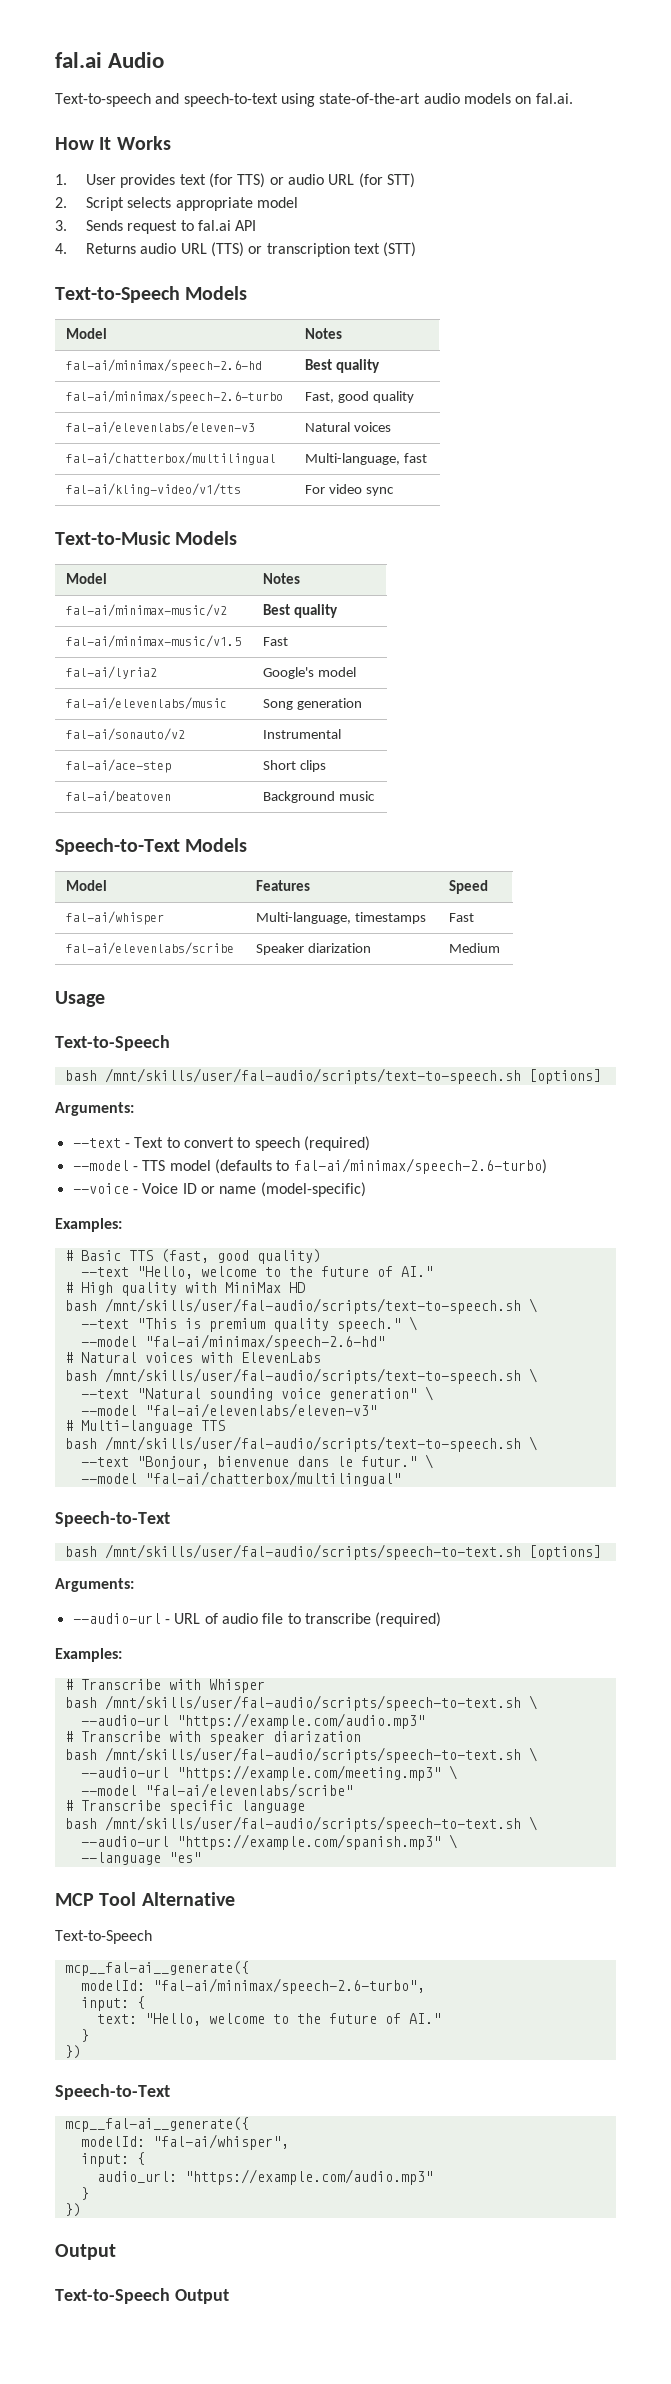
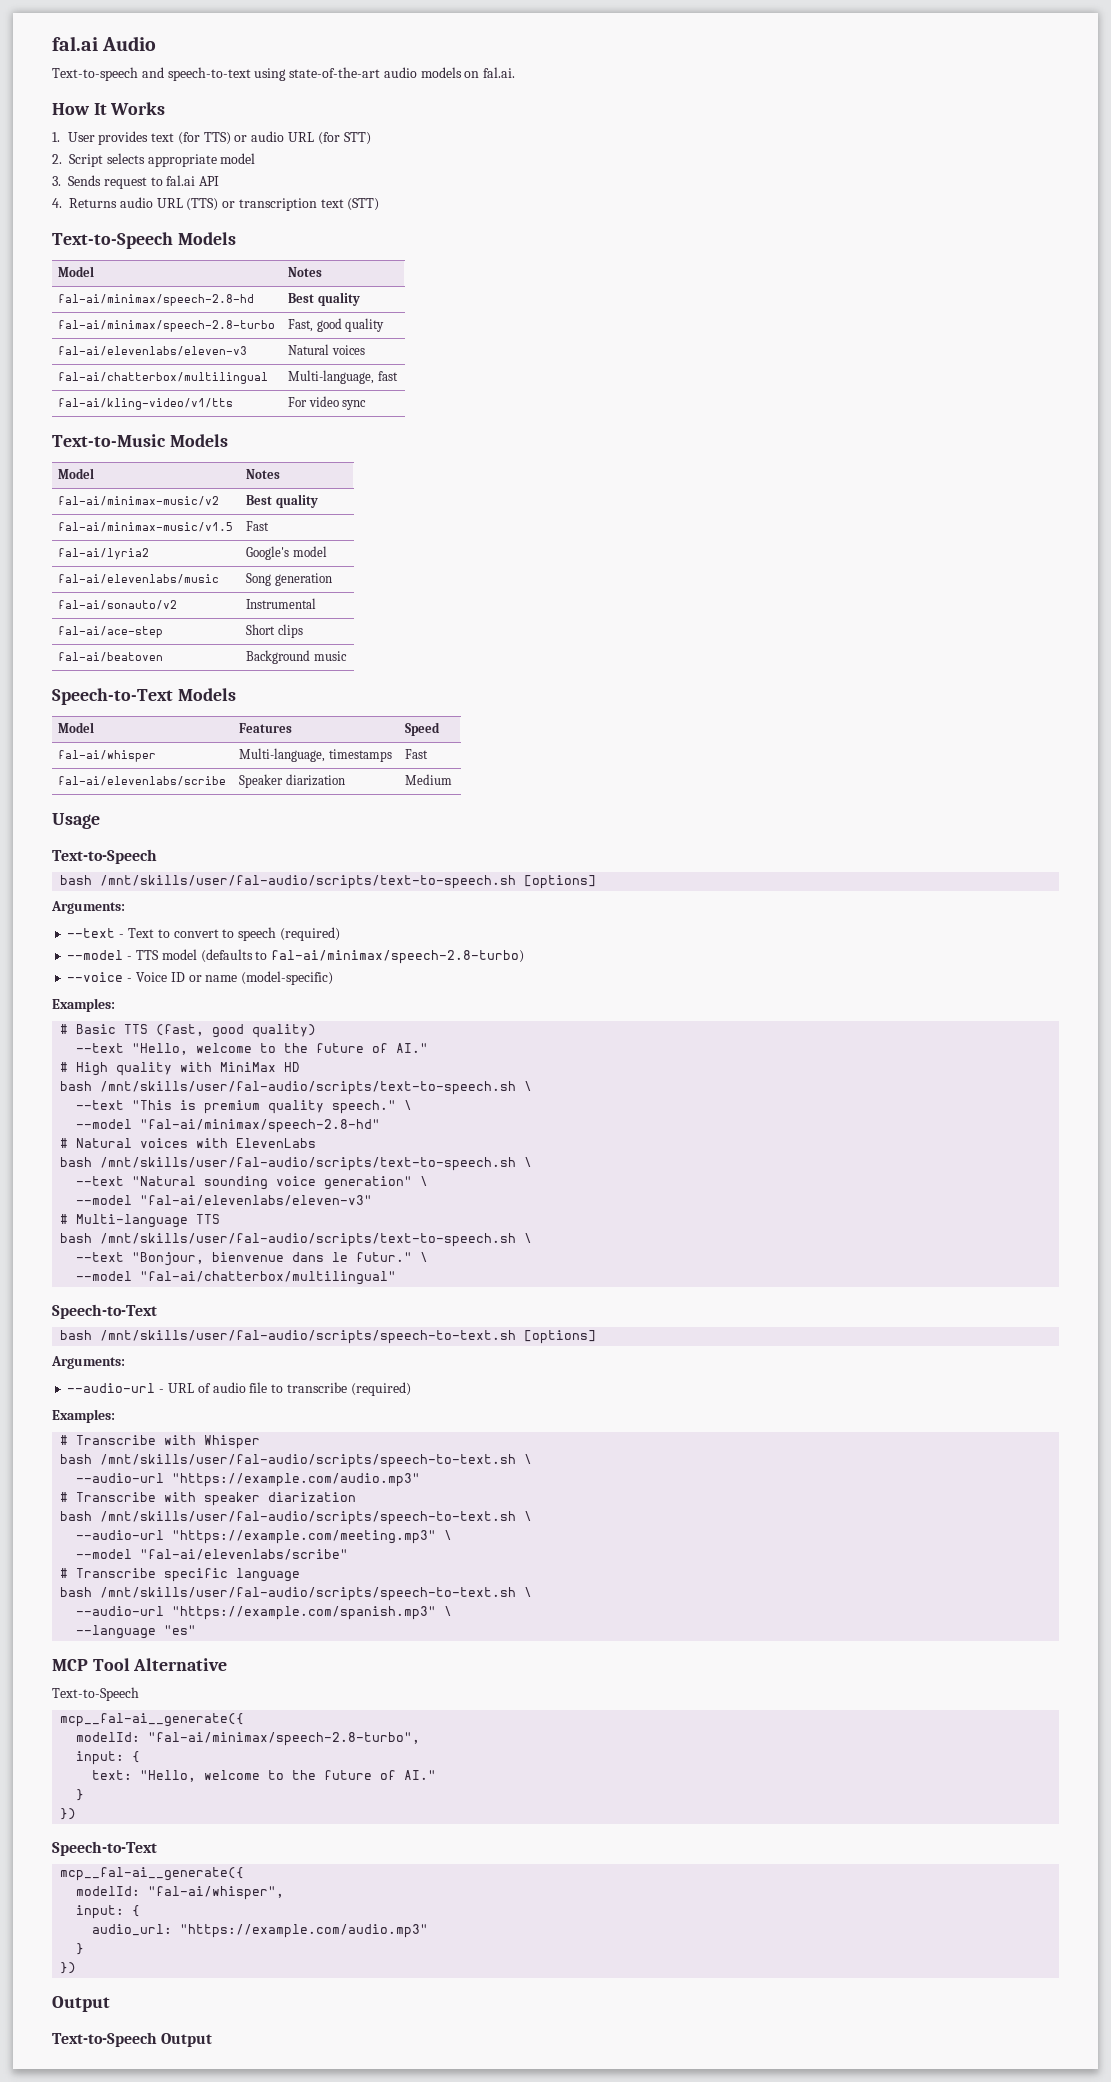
- fal-ai/minimax/speech-2.6-hd | Best quality
- fal-ai/minimax/speech-2.6-turbo | Fast, good quality
+ fal-ai/minimax/speech-2.8-hd | Best quality
+ fal-ai/minimax/speech-2.8-turbo | Fast, good quality
- --model - TTS model (defaults to fal-ai/minimax/speech-2.6-turbo)
+ --model - TTS model (defaults to fal-ai/minimax/speech-2.8-turbo)
- --model "fal-ai/minimax/speech-2.6-hd"
+ --model "fal-ai/minimax/speech-2.8-hd"
- modelId: "fal-ai/minimax/speech-2.6-turbo",
+ modelId: "fal-ai/minimax/speech-2.8-turbo",

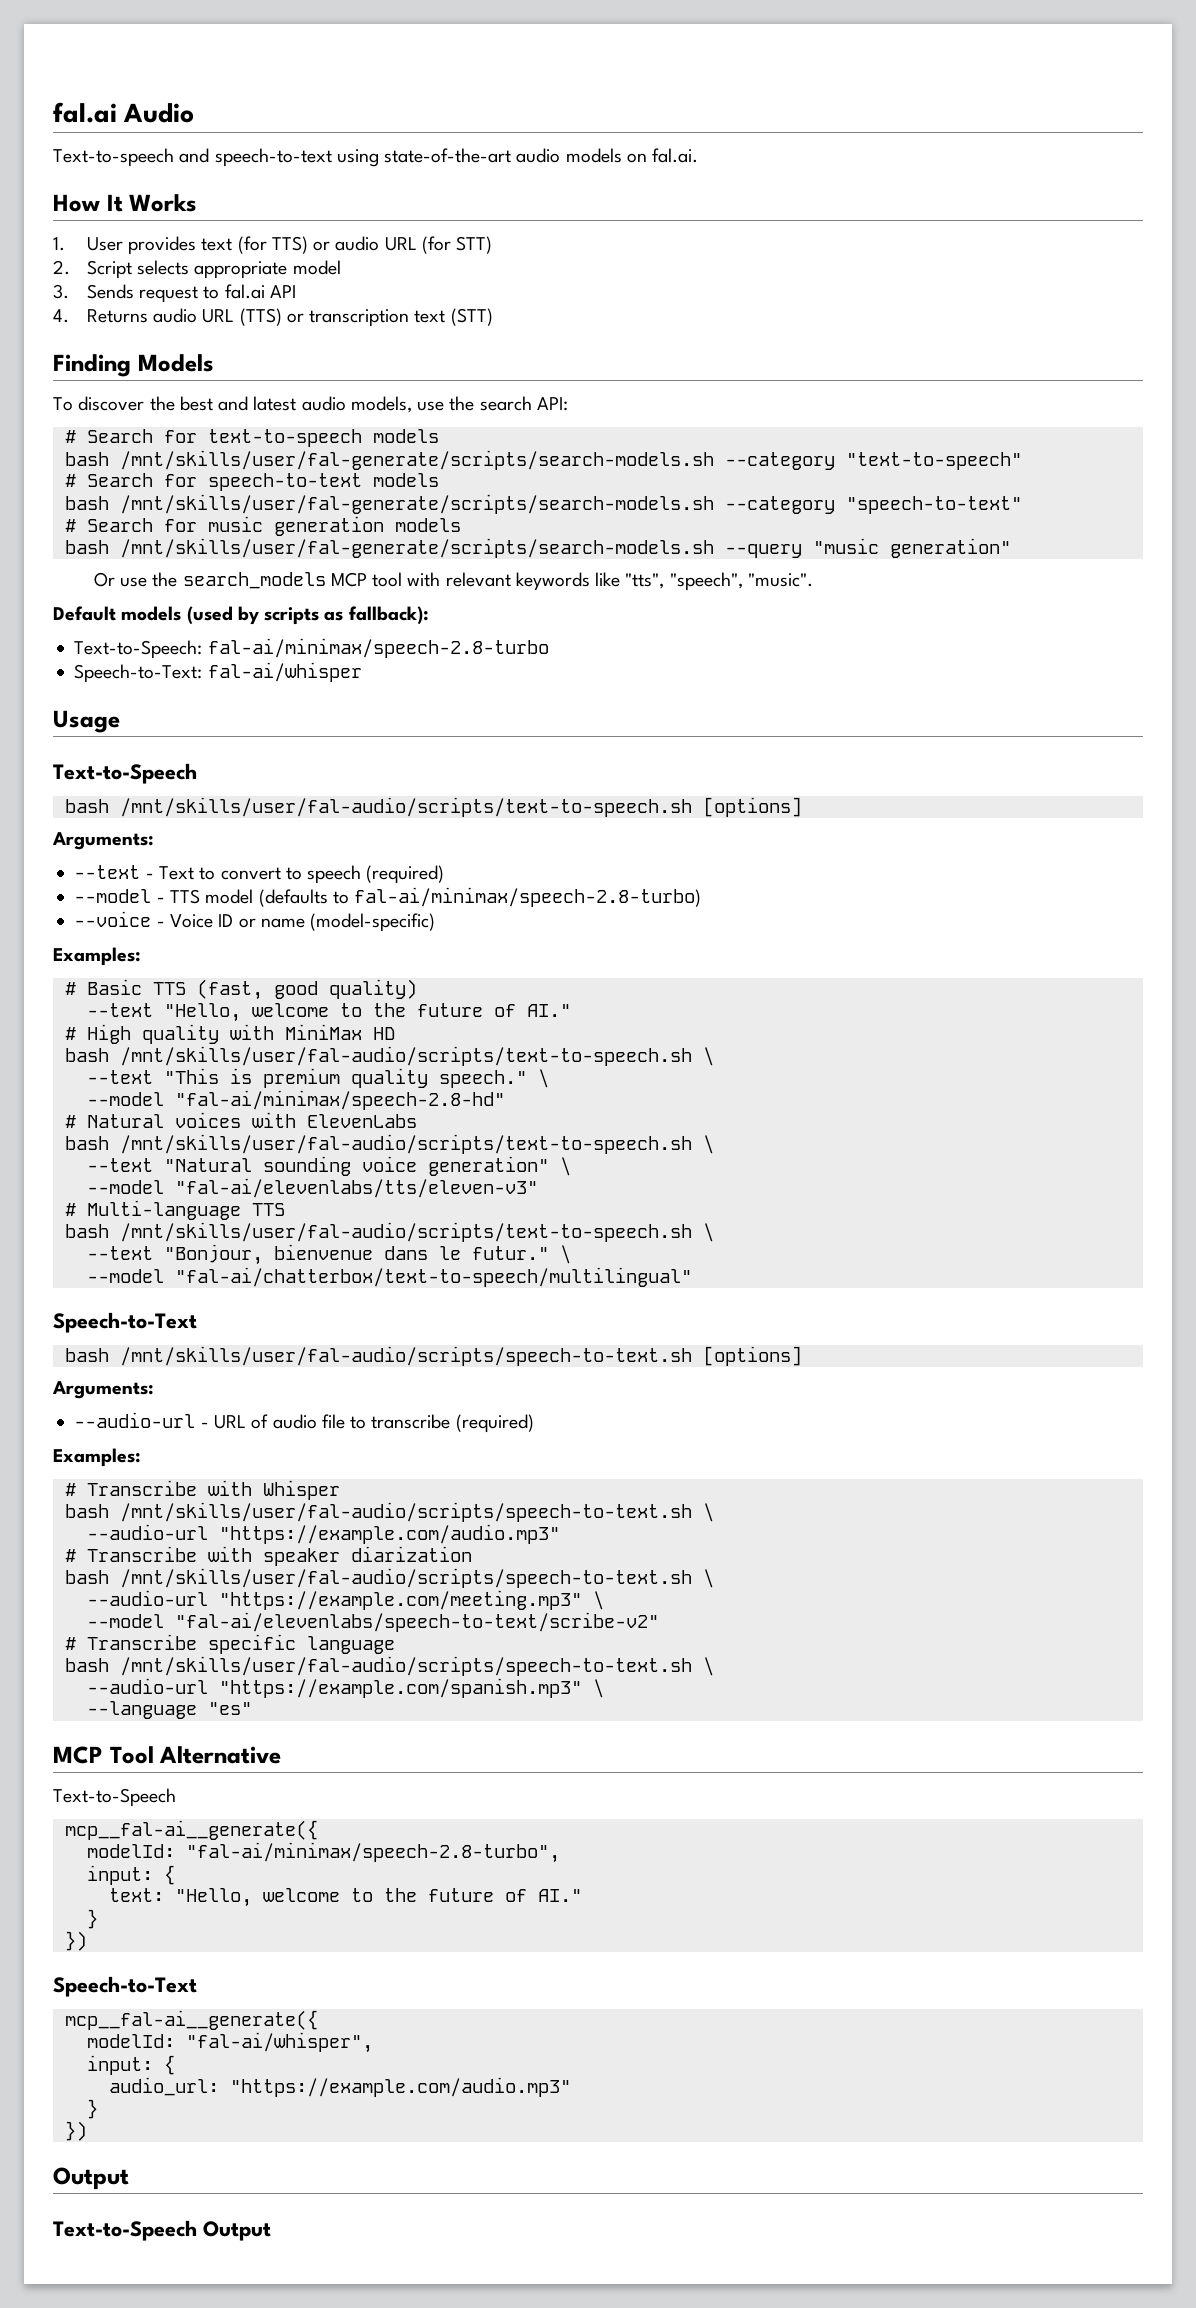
- Text-to-Speech Models
- Model | Notes
- fal-ai/minimax/speech-2.8-hd | Best quality
- fal-ai/minimax/speech-2.8-turbo | Fast, good quality
- fal-ai/elevenlabs/eleven-v3 | Natural voices
- fal-ai/chatterbox/multilingual | Multi-language, fast
- fal-ai/kling-video/v1/tts | For video sync
- Text-to-Music Models
- Model | Notes
- fal-ai/minimax-music/v2 | Best quality
- fal-ai/minimax-music/v1.5 | Fast
- fal-ai/lyria2 | Google's model
- fal-ai/elevenlabs/music | Song generation
- fal-ai/sonauto/v2 | Instrumental
- fal-ai/ace-step | Short clips
- fal-ai/beatoven | Background music
- Speech-to-Text Models
- Model | Features | Speed
- fal-ai/whisper | Multi-language, timestamps | Fast
- fal-ai/elevenlabs/scribe | Speaker diarization | Medium
+ Finding Models
+ To discover the best and latest audio models, use the search API:
+ # Search for text-to-speech models
+ bash /mnt/skills/user/fal-generate/scripts/search-models.sh --category "text-to-speech"
+ # Search for speech-to-text models
+ bash /mnt/skills/user/fal-generate/scripts/search-models.sh --category "speech-to-text"
+ # Search for music generation models
+ bash /mnt/skills/user/fal-generate/scripts/search-models.sh --query "music generation"
+ Or use the search_models MCP tool with relevant keywords like "tts", "speech", "music".
+ Default models (used by scripts as fallback):
+ Text-to-Speech: fal-ai/minimax/speech-2.8-turbo
+ Speech-to-Text: fal-ai/whisper
- --model "fal-ai/elevenlabs/eleven-v3"
+ --model "fal-ai/elevenlabs/tts/eleven-v3"
- --model "fal-ai/chatterbox/multilingual"
+ --model "fal-ai/chatterbox/text-to-speech/multilingual"
- --model "fal-ai/elevenlabs/scribe"
+ --model "fal-ai/elevenlabs/speech-to-text/scribe-v2"

